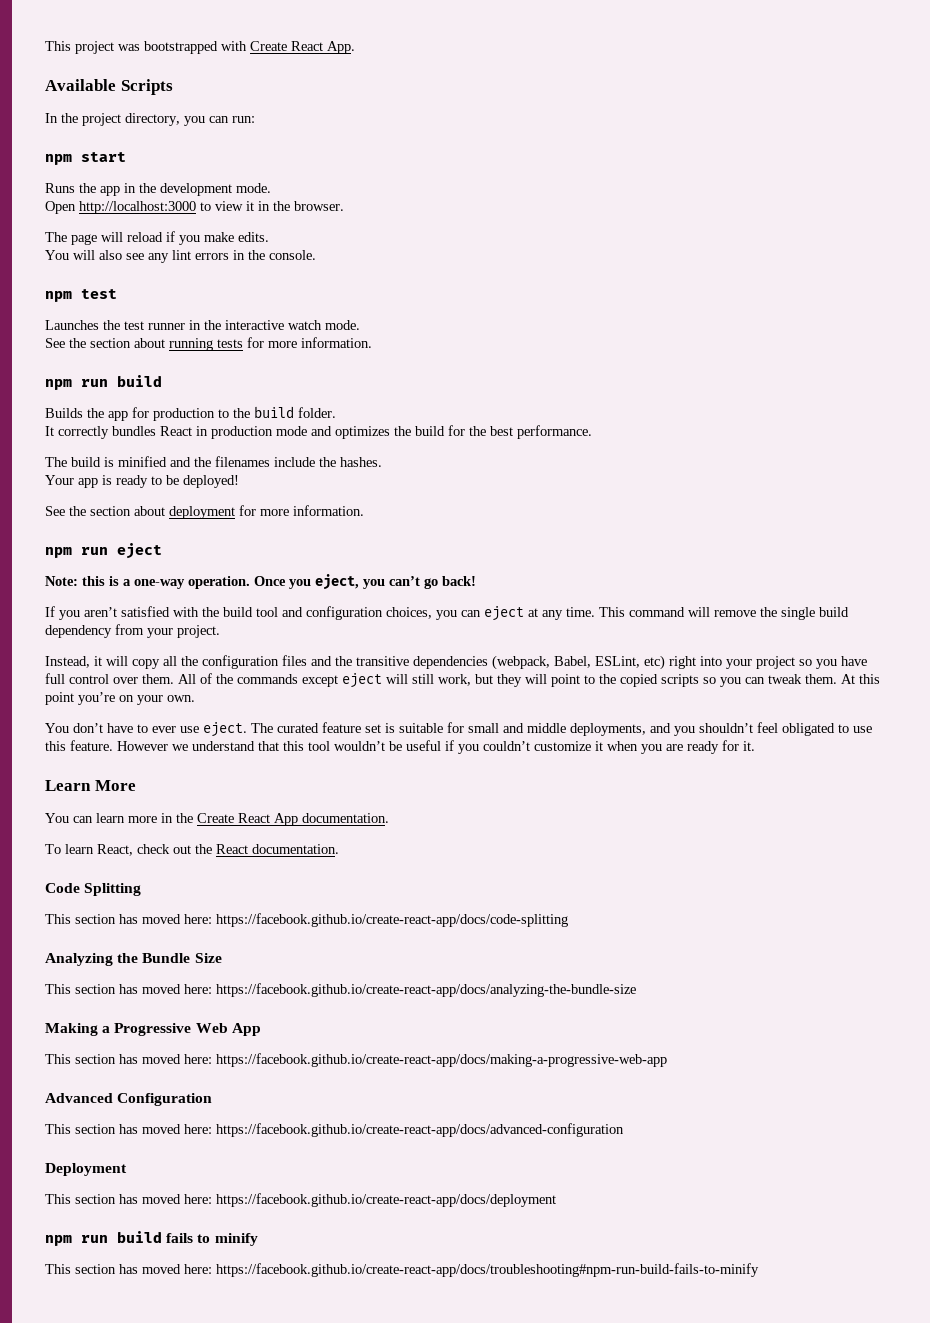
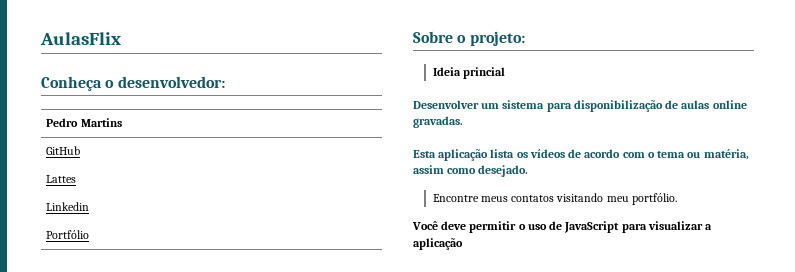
- This project was bootstrapped with Create React App.
- Available Scripts
- In the project directory, you can run:
- npm start
- Runs the app in the development mode.
- Open http://localhost:3000 to view it in the browser.
- The page will reload if you make edits.
- You will also see any lint errors in the console.
- npm test
- Launches the test runner in the interactive watch mode.
- See the section about running tests for more information.
- npm run build
- Builds the app for production to the build folder.
- It correctly bundles React in production mode and optimizes the build for the best performance.
- The build is minified and the filenames include the hashes.
- Your app is ready to be deployed!
- See the section about deployment for more information.
- npm run eject
- Note: this is a one-way operation. Once you eject, you can’t go back!
- If you aren’t satisfied with the build tool and configuration choices, you can eject at any time. This command will remove the single build dependency from your project.
- Instead, it will copy all the configuration files and the transitive dependencies (webpack, Babel, ESLint, etc) right into your project so you have full control over them. All of the commands except eject will still work, but they will point to the copied scripts so you can tweak them. At this point you’re on your own.
- You don’t have to ever use eject. The curated feature set is suitable for small and middle deployments, and you shouldn’t feel obligated to use this feature. However we understand that this tool wouldn’t be useful if you couldn’t customize it when you are ready for it.
- Learn More
- You can learn more in the Create React App documentation.
- To learn React, check out the React documentation.
- Code Splitting
- This section has moved here: https://facebook.github.io/create-react-app/docs/code-splitting
- Analyzing the Bundle Size
- This section has moved here: https://facebook.github.io/create-react-app/docs/analyzing-the-bundle-size
- Making a Progressive Web App
- This section has moved here: https://facebook.github.io/create-react-app/docs/making-a-progressive-web-app
- Advanced Configuration
- This section has moved here: https://facebook.github.io/create-react-app/docs/advanced-configuration
- Deployment
- This section has moved here: https://facebook.github.io/create-react-app/docs/deployment
- npm run build fails to minify
- This section has moved here: https://facebook.github.io/create-react-app/docs/troubleshooting#npm-run-build-fails-to-minify
+ AulasFlix
+ Conheça o desenvolvedor:
+ Pedro Martins
+ GitHub
+ Lattes
+ Linkedin
+ Portfólio
+ Sobre o projeto:
+ Ideia princial
+ Desenvolver um sistema para disponibilização de aulas online gravadas.
+ Esta aplicação lista os vídeos de acordo com o tema ou matéria, assim como desejado.
+ Encontre meus contatos visitando meu portfólio.
+ Você deve permitir o uso de JavaScript para visualizar a aplicação

